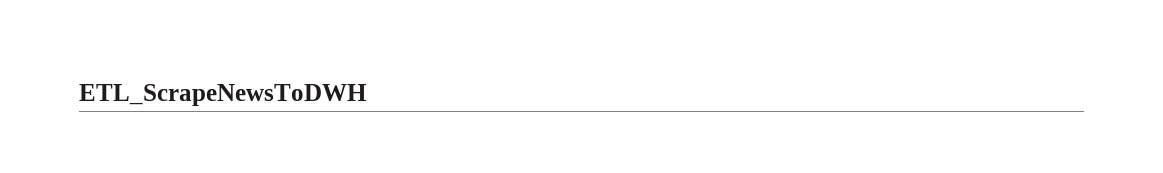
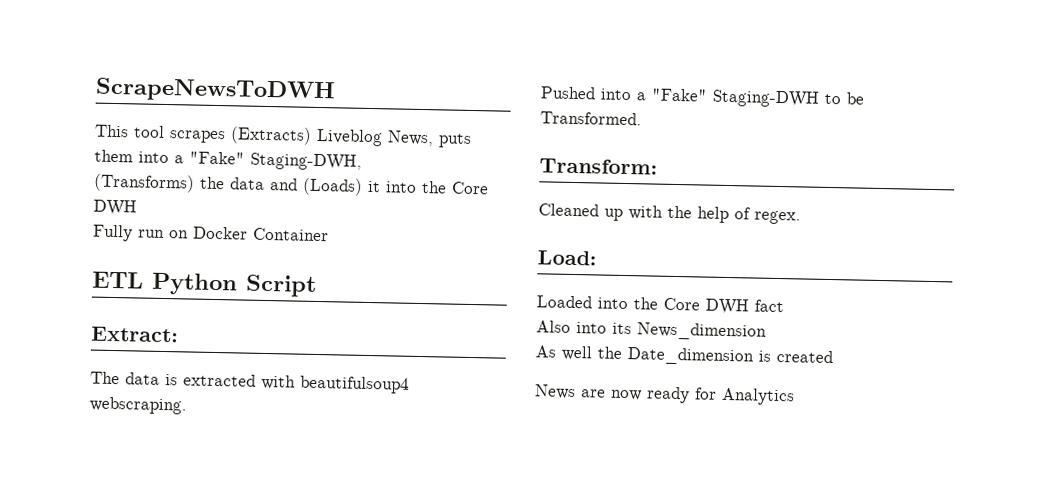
- ETL_ScrapeNewsToDWH
+ ScrapeNewsToDWH
+ This tool scrapes (Extracts) Liveblog News, puts them into a "Fake" Staging-DWH,
+ (Transforms) the data and (Loads) it into the Core DWH
+ Fully run on Docker Container
+ ETL Python Script
+ Extract:
+ The data is extracted with beautifulsoup4 webscraping.
+ Pushed into a "Fake" Staging-DWH to be Transformed.
+ Transform:
+ Cleaned up with the help of regex.
+ Load:
+ Loaded into the Core DWH fact
+ Also into its News_dimension
+ As well the Date_dimension is created
+ News are now ready for Analytics

